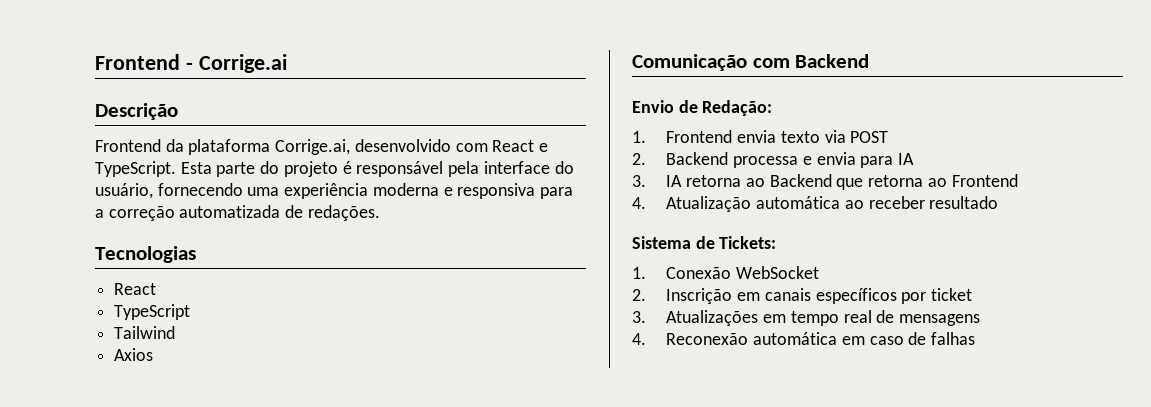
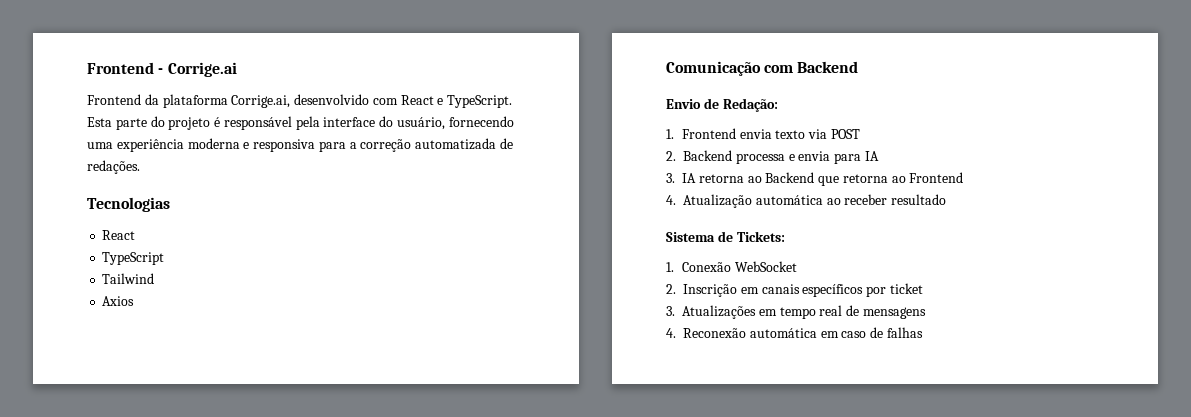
- Descrição

